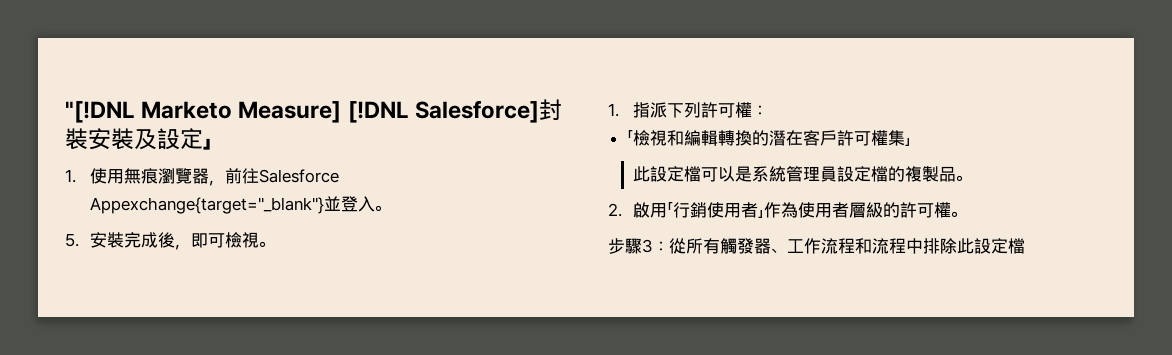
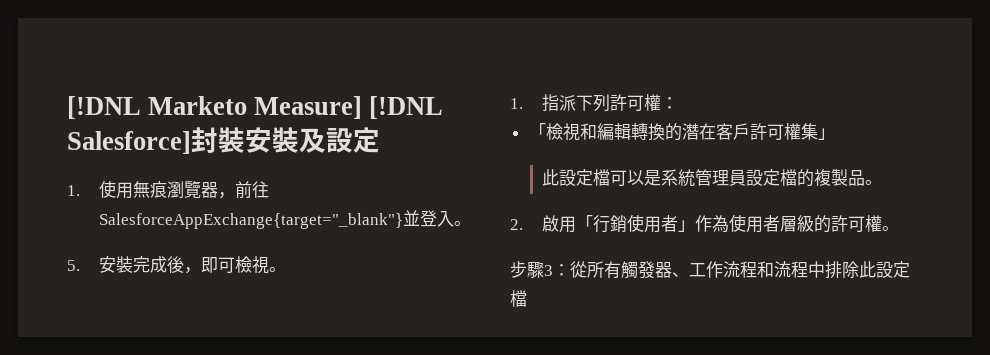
- "[!DNL Marketo Measure] [!DNL Salesforce]封裝安裝及設定」
+ [!DNL Marketo Measure] [!DNL Salesforce]封裝安裝及設定
- 1.使用無痕瀏覽器，前往Salesforce Appexchange{target="_blank"}並登入。
+ 1.使用無痕瀏覽器，前往SalesforceAppExchange{target="_blank"}並登入。

